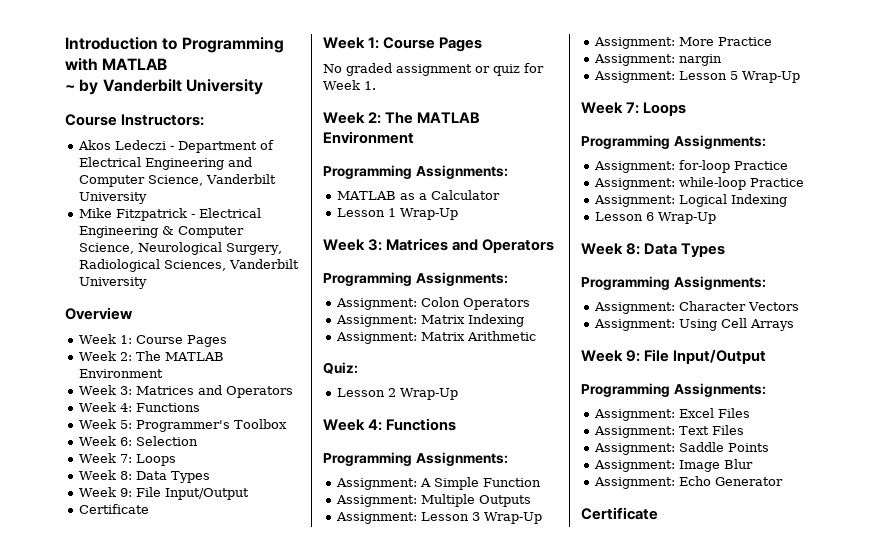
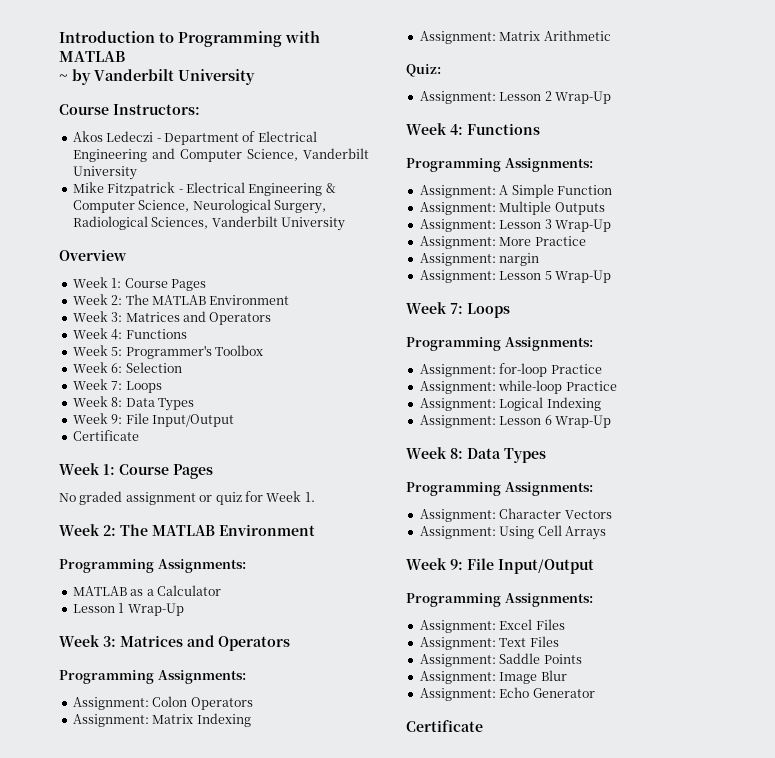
- Lesson 2 Wrap-Up
+ Assignment: Lesson 2 Wrap-Up
- Lesson 6 Wrap-Up
+ Assignment: Lesson 6 Wrap-Up

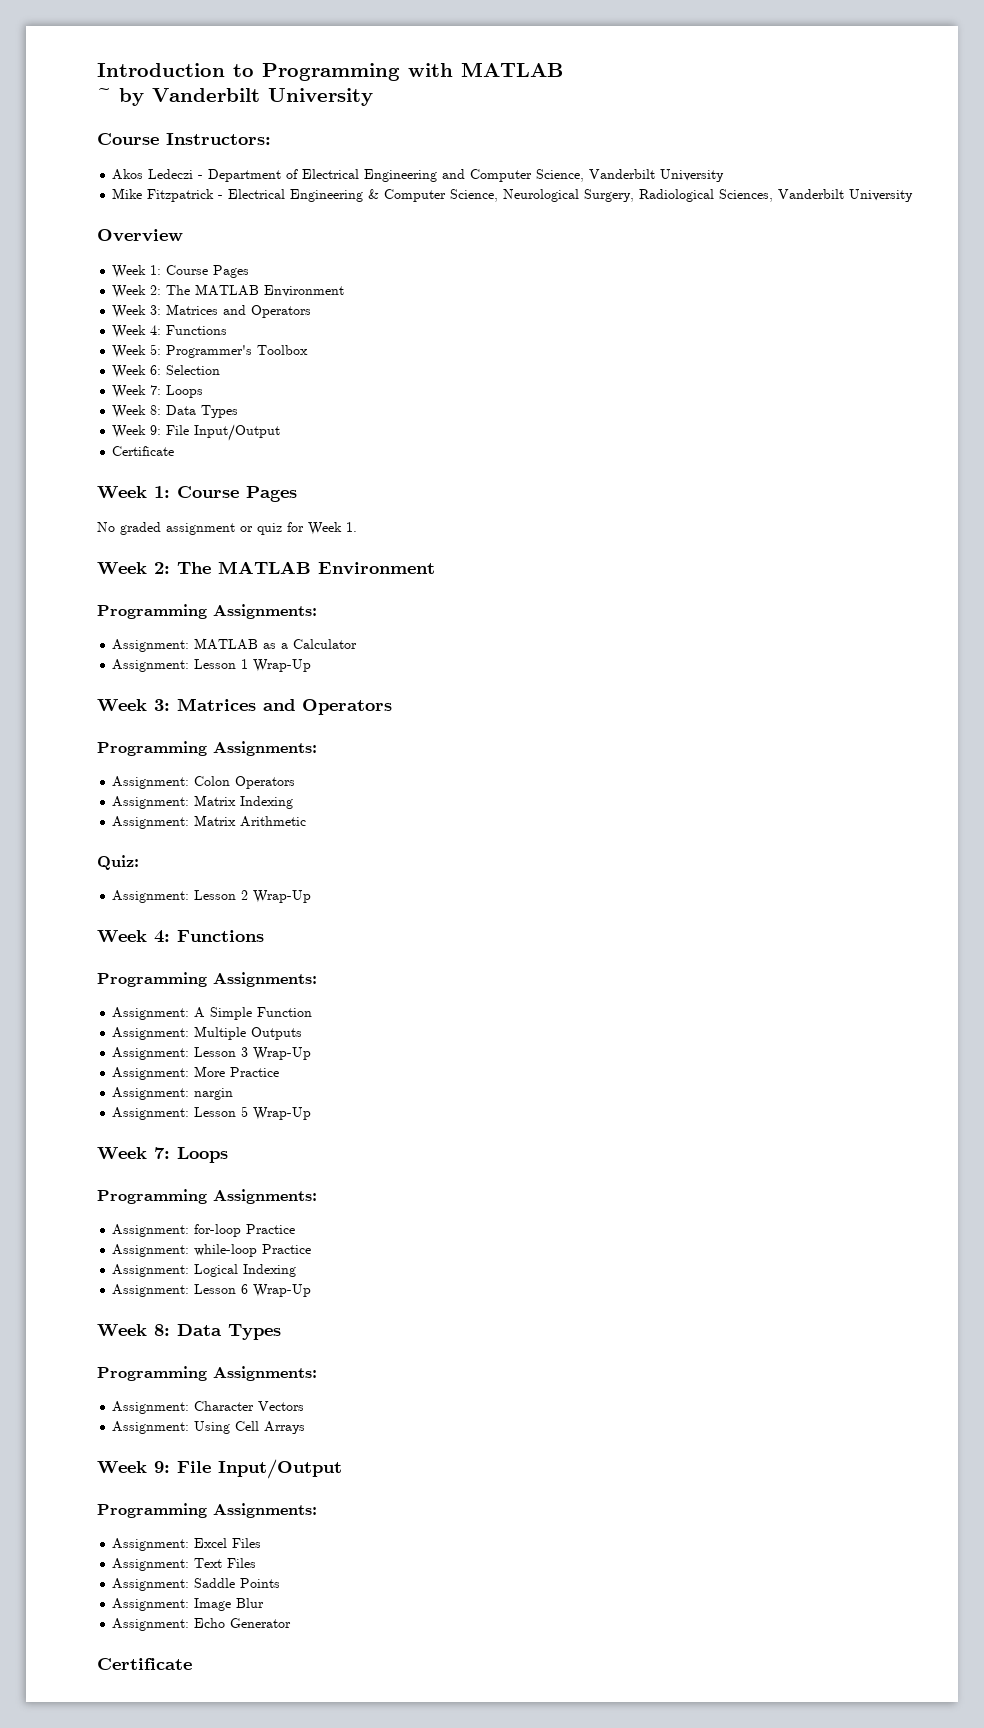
- MATLAB as a Calculator
+ Assignment: MATLAB as a Calculator
- Lesson 1 Wrap-Up
+ Assignment: Lesson 1 Wrap-Up

